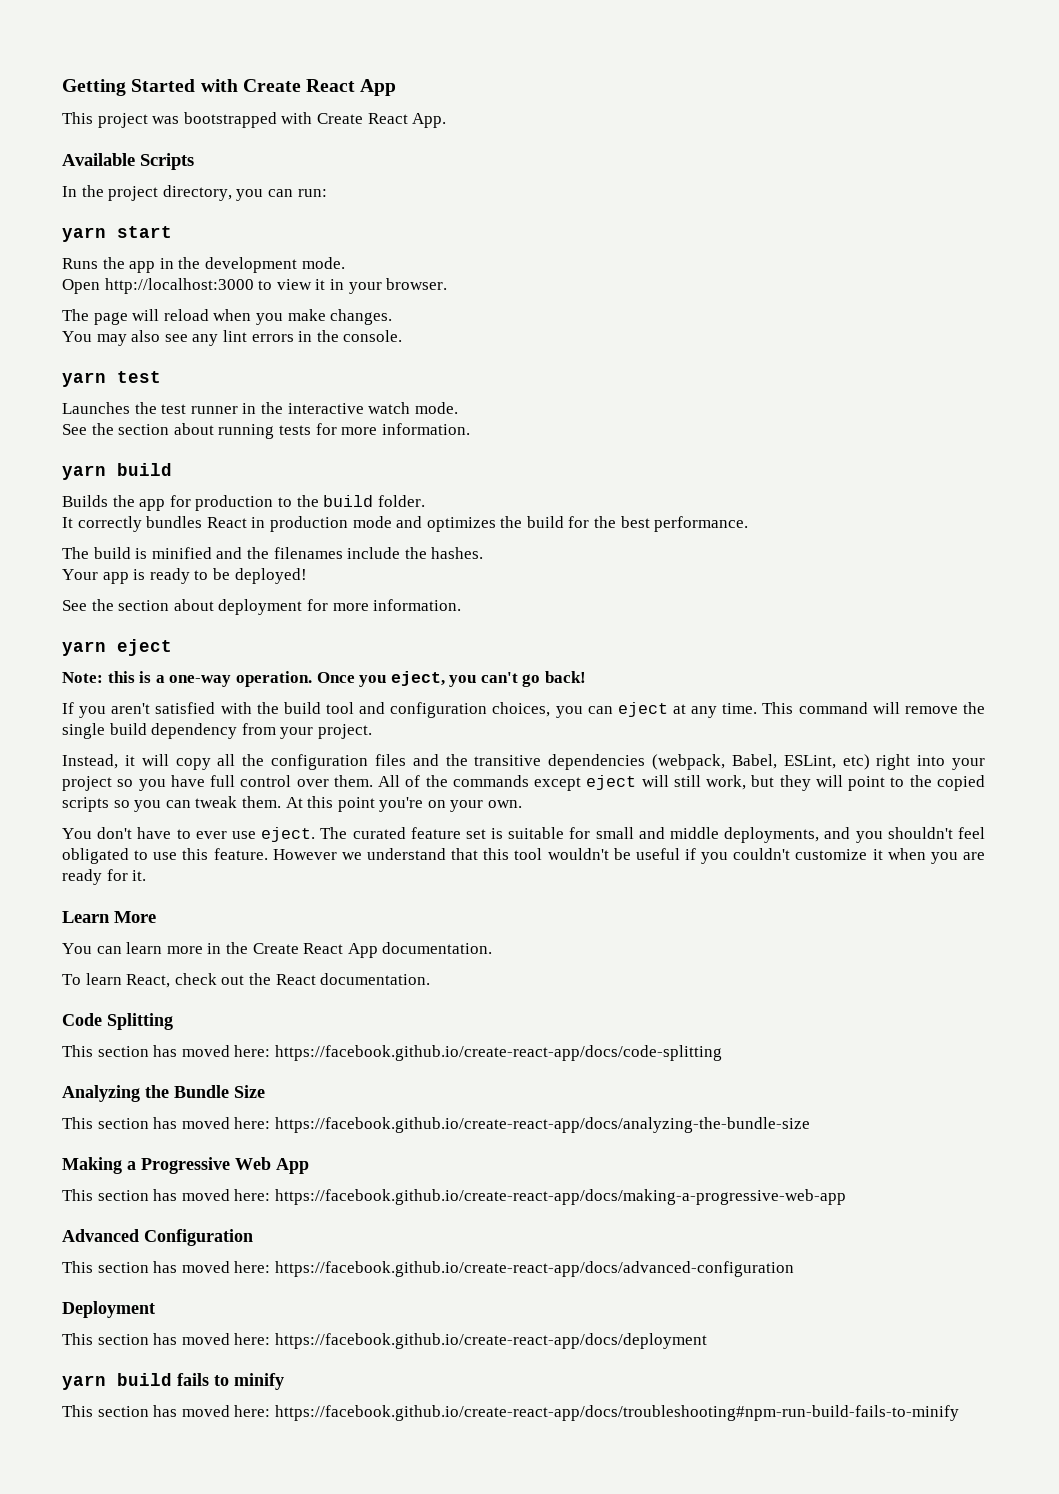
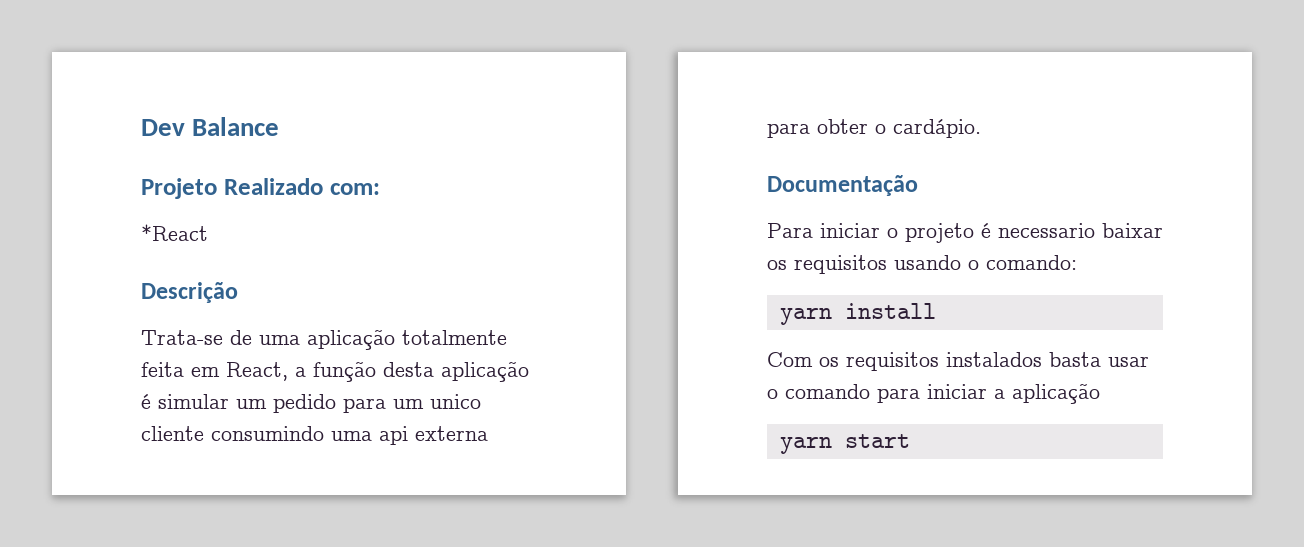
- Getting Started with Create React App
- This project was bootstrapped with Create React App.
- Available Scripts
- In the project directory, you can run:
+ Dev Balance
+ Projeto Realizado com:
+ *React
+ Descrição
+ Trata-se de uma aplicação totalmente feita em React, a função desta aplicação é simular um pedido para um unico cliente consumindo uma api externa para obter o cardápio.
+ Documentação
+ Para iniciar o projeto é necessario baixar os requisitos usando o comando:
+ yarn install
+ Com os requisitos instalados basta usar o comando para iniciar a aplicação
  yarn start
- Runs the app in the development mode.
- Open http://localhost:3000 to view it in your browser.
- The page will reload when you make changes.
- You may also see any lint errors in the console.
- yarn test
- Launches the test runner in the interactive watch mode.
- See the section about running tests for more information.
- yarn build
- Builds the app for production to the build folder.
- It correctly bundles React in production mode and optimizes the build for the best performance.
- The build is minified and the filenames include the hashes.
- Your app is ready to be deployed!
- See the section about deployment for more information.
- yarn eject
- Note: this is a one-way operation. Once you eject, you can't go back!
- If you aren't satisfied with the build tool and configuration choices, you can eject at any time. This command will remove the single build dependency from your project.
- Instead, it will copy all the configuration files and the transitive dependencies (webpack, Babel, ESLint, etc) right into your project so you have full control over them. All of the commands except eject will still work, but they will point to the copied scripts so you can tweak them. At this point you're on your own.
- You don't have to ever use eject. The curated feature set is suitable for small and middle deployments, and you shouldn't feel obligated to use this feature. However we understand that this tool wouldn't be useful if you couldn't customize it when you are ready for it.
- Learn More
- You can learn more in the Create React App documentation.
- To learn React, check out the React documentation.
- Code Splitting
- This section has moved here: https://facebook.github.io/create-react-app/docs/code-splitting
- Analyzing the Bundle Size
- This section has moved here: https://facebook.github.io/create-react-app/docs/analyzing-the-bundle-size
- Making a Progressive Web App
- This section has moved here: https://facebook.github.io/create-react-app/docs/making-a-progressive-web-app
- Advanced Configuration
- This section has moved here: https://facebook.github.io/create-react-app/docs/advanced-configuration
- Deployment
- This section has moved here: https://facebook.github.io/create-react-app/docs/deployment
- yarn build fails to minify
- This section has moved here: https://facebook.github.io/create-react-app/docs/troubleshooting#npm-run-build-fails-to-minify

